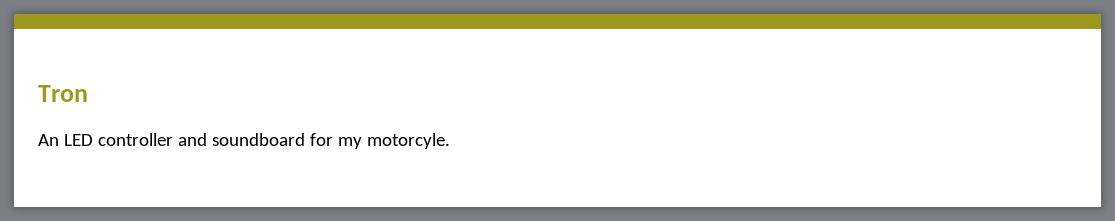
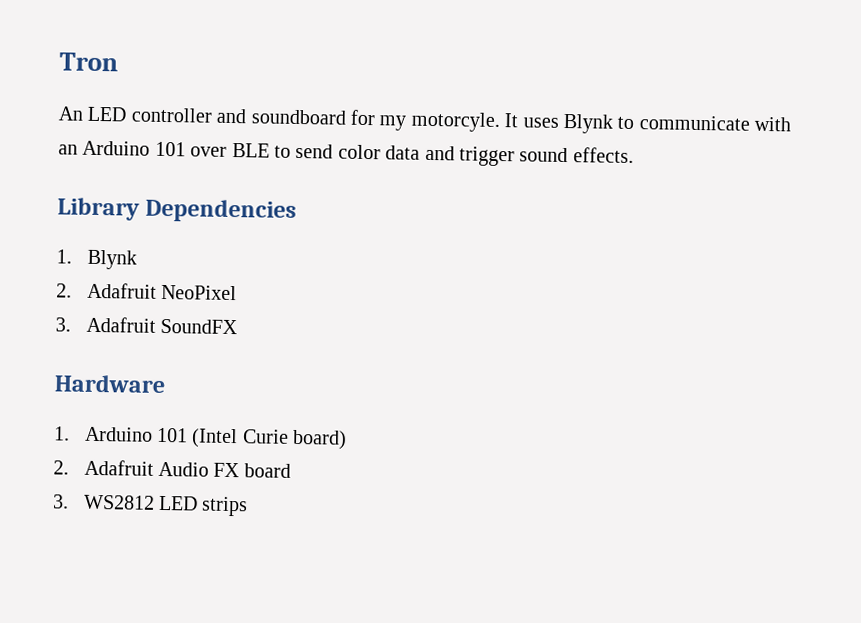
+ It uses Blynk to communicate with an Arduino 101 over BLE to send color data and trigger sound effects.
+ Library Dependencies
+ 1. Blynk
+ 2. Adafruit NeoPixel
+ 3. Adafruit SoundFX
+ Hardware
+ 1. Arduino 101 (Intel Curie board)
+ 2. Adafruit Audio FX board
+ 3. WS2812 LED strips

